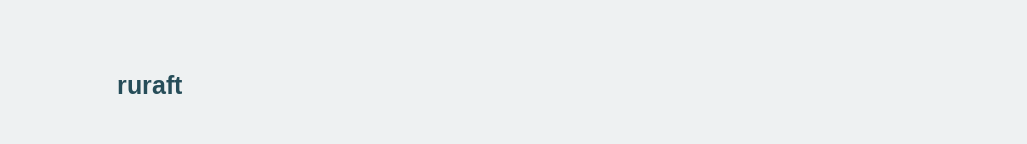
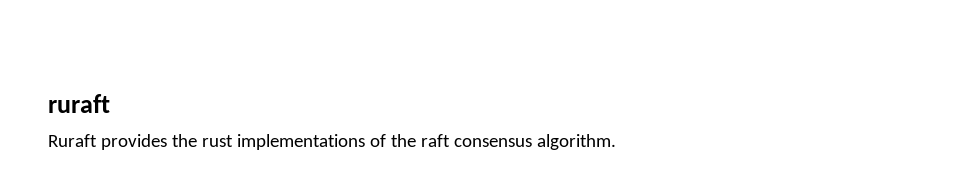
+ Ruraft provides the rust implementations of the raft consensus algorithm.

